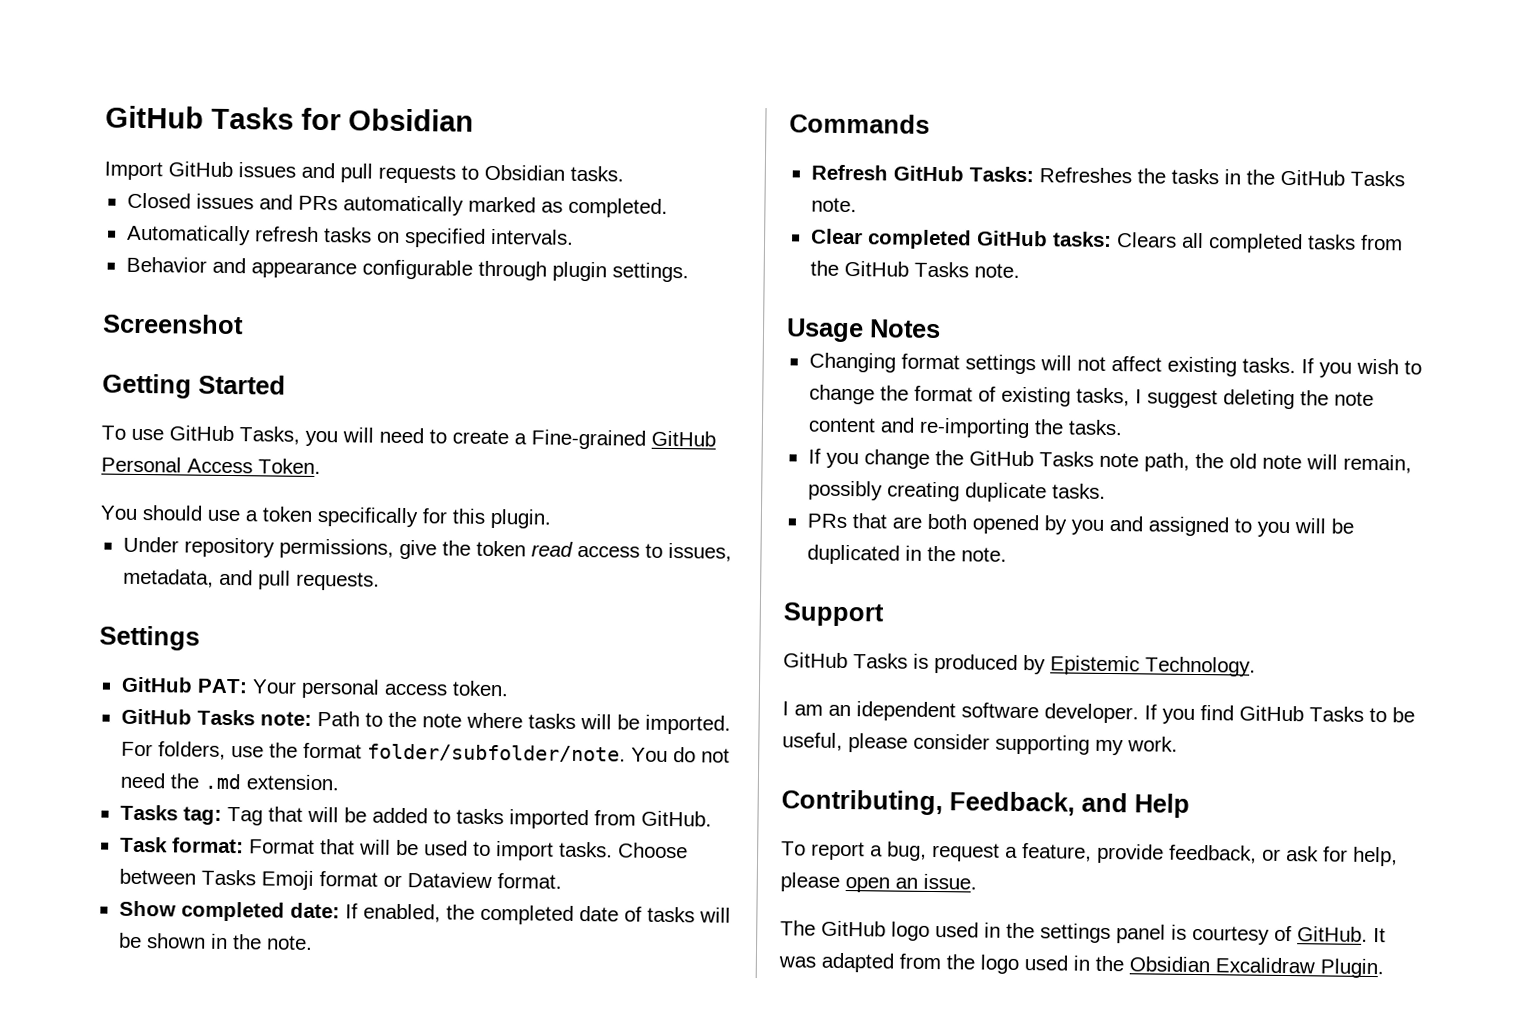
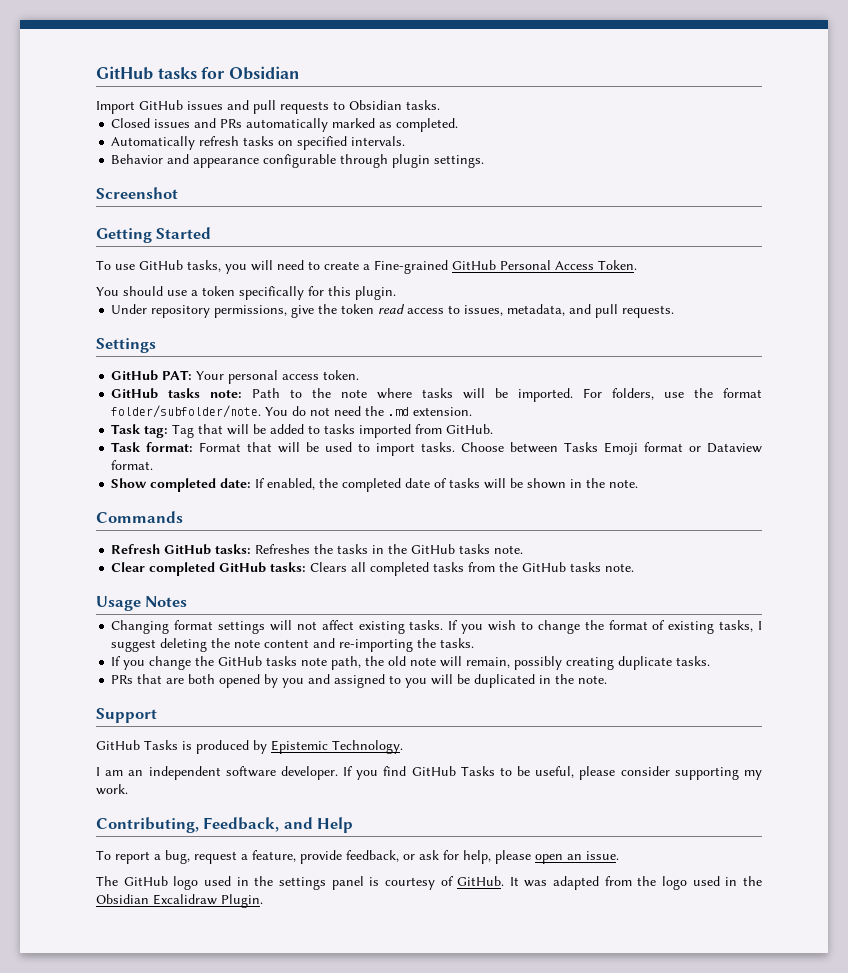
- GitHub Tasks for Obsidian
+ GitHub tasks for Obsidian
- To use GitHub Tasks, you will need to create a Fine-grained GitHub Personal Access Token.
+ To use GitHub tasks, you will need to create a Fine-grained GitHub Personal Access Token.
- GitHub Tasks note: Path to the note where tasks will be imported.
+ GitHub tasks note: Path to the note where tasks will be imported.
- Tasks tag: Tag that will be added to tasks imported from GitHub.
+ Task tag: Tag that will be added to tasks imported from GitHub.
- Refresh GitHub Tasks: Refreshes the tasks in the GitHub Tasks note.
+ Refresh GitHub tasks: Refreshes the tasks in the GitHub tasks note.
- Clear completed GitHub tasks: Clears all completed tasks from the GitHub Tasks note.
+ Clear completed GitHub tasks: Clears all completed tasks from the GitHub tasks note.
- If you change the GitHub Tasks note path, the old note will remain, possibly creating duplicate tasks.
+ If you change the GitHub tasks note path, the old note will remain, possibly creating duplicate tasks.
- I am an idependent software developer.
+ I am an independent software developer.

